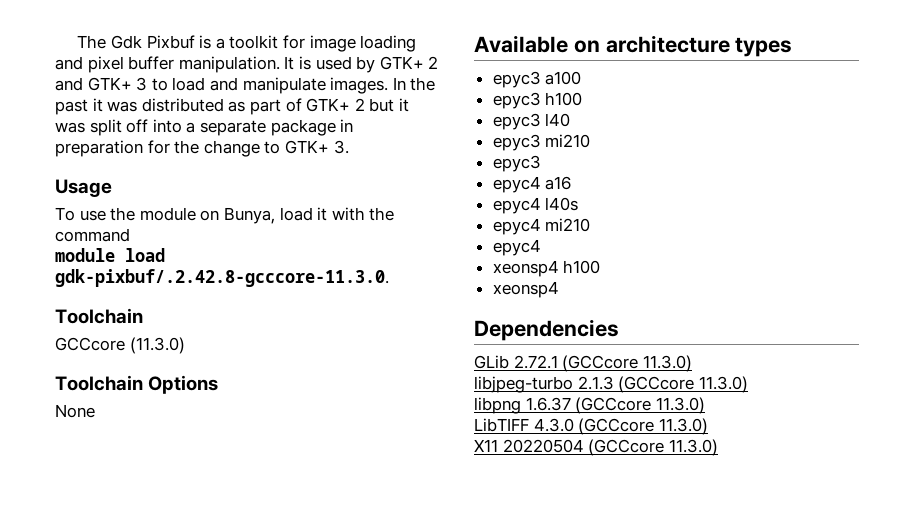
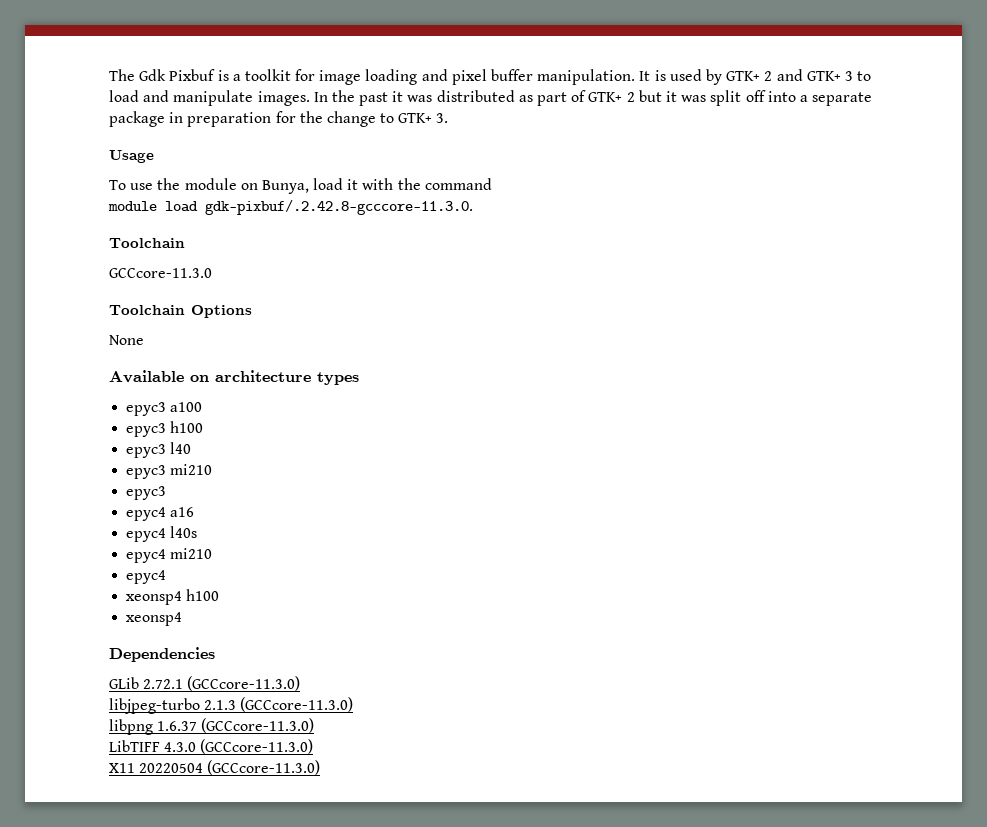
- GCCcore (11.3.0)
+ GCCcore-11.3.0
- GLib 2.72.1 (GCCcore 11.3.0)
+ GLib 2.72.1 (GCCcore-11.3.0)
- libjpeg-turbo 2.1.3 (GCCcore 11.3.0)
+ libjpeg-turbo 2.1.3 (GCCcore-11.3.0)
- libpng 1.6.37 (GCCcore 11.3.0)
+ libpng 1.6.37 (GCCcore-11.3.0)
- LibTIFF 4.3.0 (GCCcore 11.3.0)
+ LibTIFF 4.3.0 (GCCcore-11.3.0)
- X11 20220504 (GCCcore 11.3.0)
+ X11 20220504 (GCCcore-11.3.0)

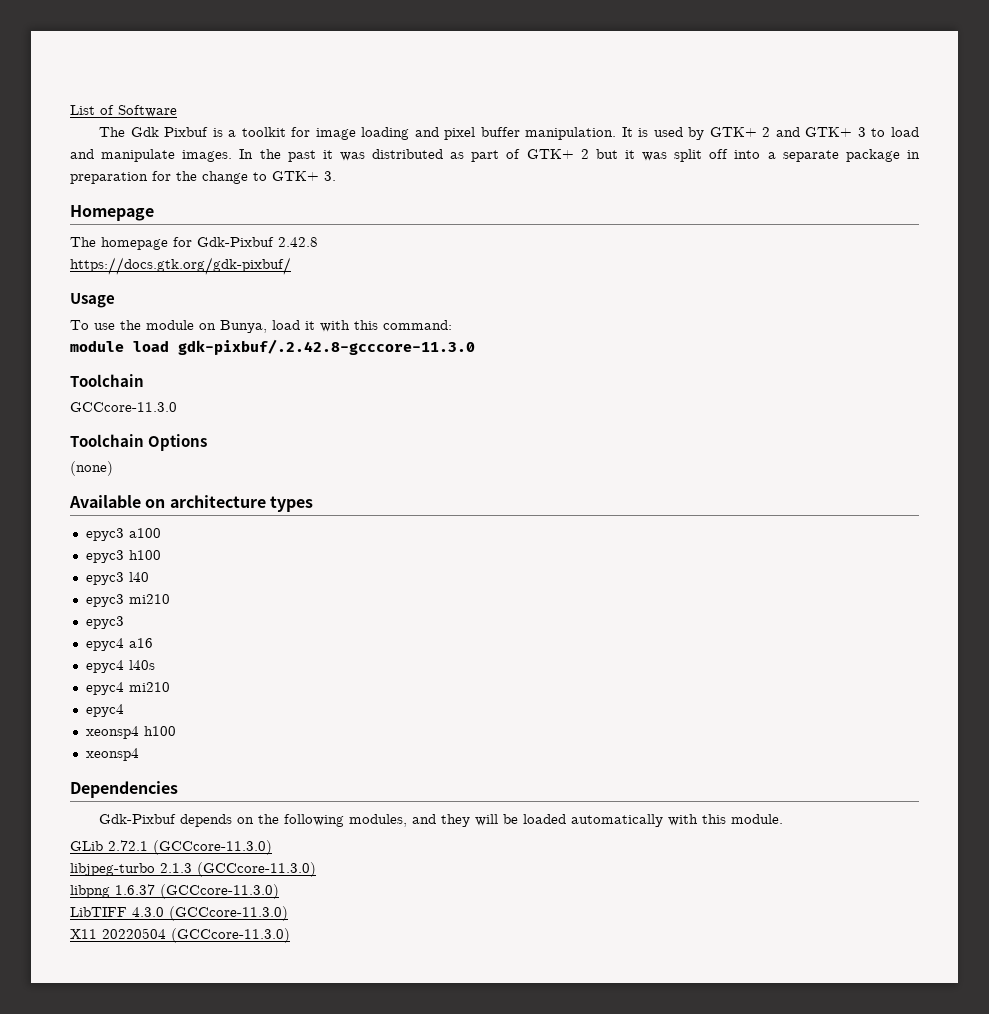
+ List of Software
+ Homepage
+ The homepage for Gdk-Pixbuf 2.42.8
+ https://docs.gtk.org/gdk-pixbuf/
- To use the module on Bunya, load it with the command
+ To use the module on Bunya, load it with this command:
- module load gdk-pixbuf/.2.42.8-gcccore-11.3.0.
+ module load gdk-pixbuf/.2.42.8-gcccore-11.3.0
- None
+ (none)
+ Gdk-Pixbuf depends on the following modules, and they will be loaded automatically with this module.

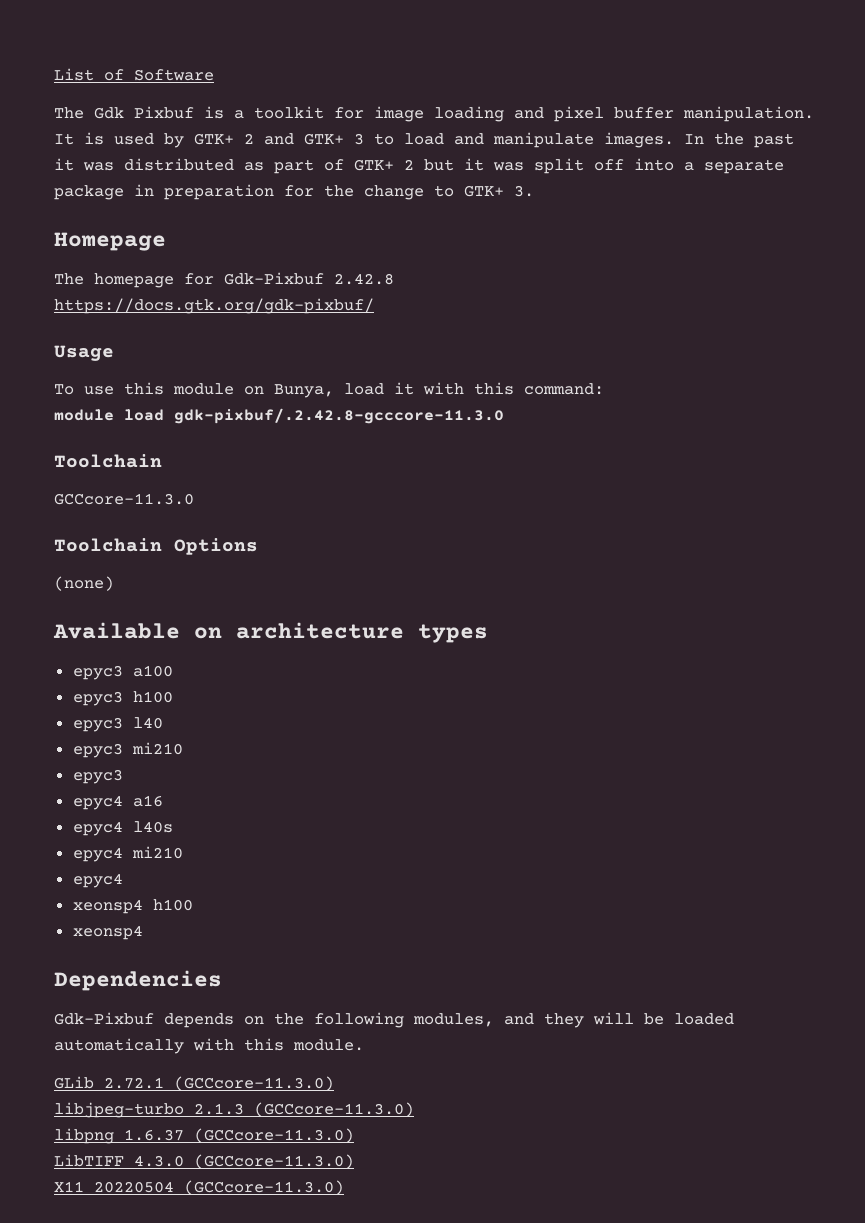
- To use the module on Bunya, load it with this command:
+ To use this module on Bunya, load it with this command:

